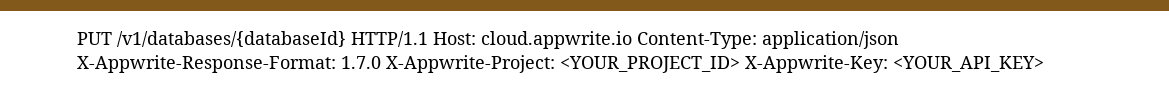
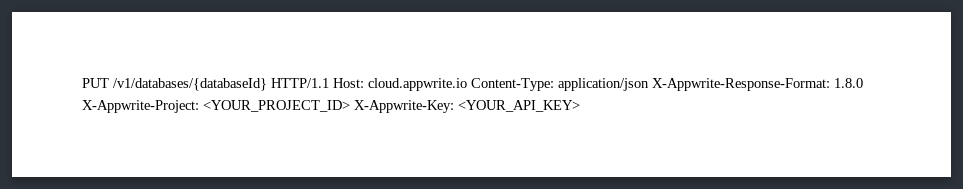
- PUT /v1/databases/{databaseId} HTTP/1.1 Host: cloud.appwrite.io Content-Type: application/json X-Appwrite-Response-Format: 1.7.0 X-Appwrite-Project: <YOUR_PROJECT_ID> X-Appwrite-Key: <YOUR_API_KEY>
+ PUT /v1/databases/{databaseId} HTTP/1.1 Host: cloud.appwrite.io Content-Type: application/json X-Appwrite-Response-Format: 1.8.0 X-Appwrite-Project: <YOUR_PROJECT_ID> X-Appwrite-Key: <YOUR_API_KEY>

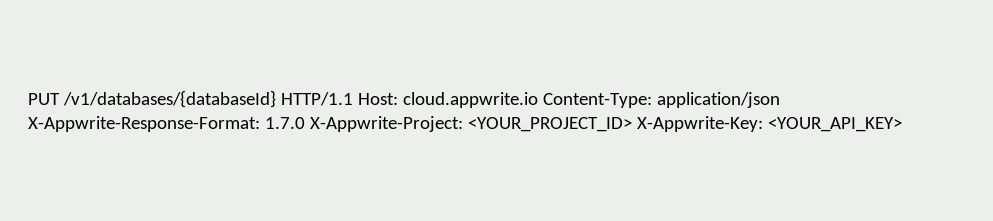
- PUT /v1/databases/{databaseId} HTTP/1.1 Host: cloud.appwrite.io Content-Type: application/json X-Appwrite-Response-Format: 1.8.0 X-Appwrite-Project: <YOUR_PROJECT_ID> X-Appwrite-Key: <YOUR_API_KEY>
+ PUT /v1/databases/{databaseId} HTTP/1.1 Host: cloud.appwrite.io Content-Type: application/json X-Appwrite-Response-Format: 1.7.0 X-Appwrite-Project: <YOUR_PROJECT_ID> X-Appwrite-Key: <YOUR_API_KEY>

